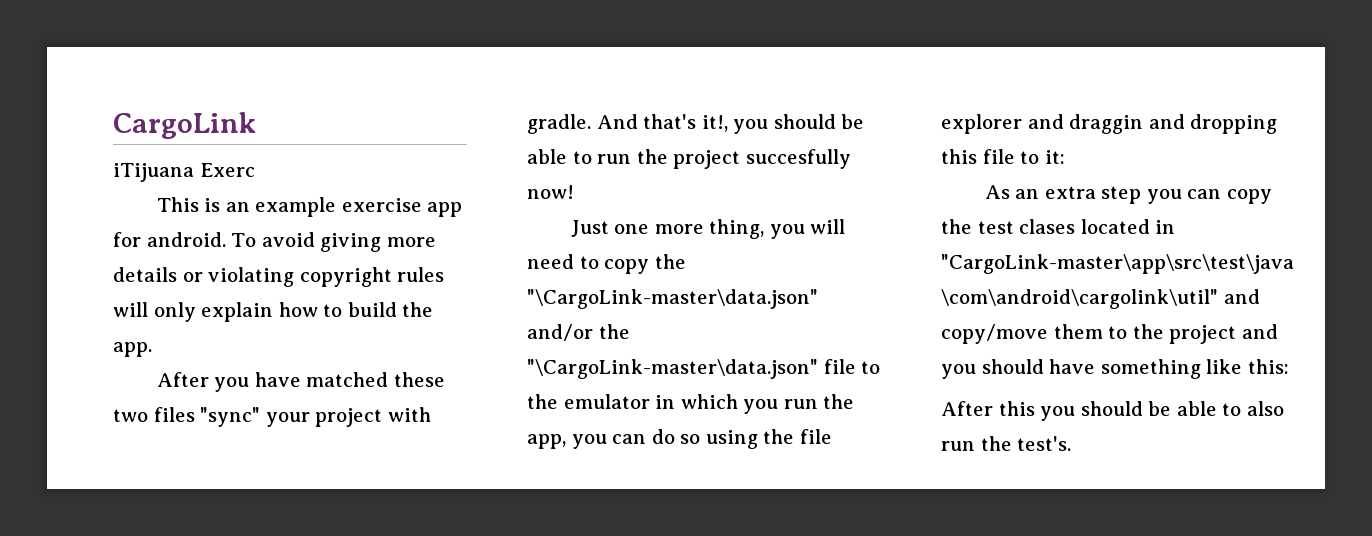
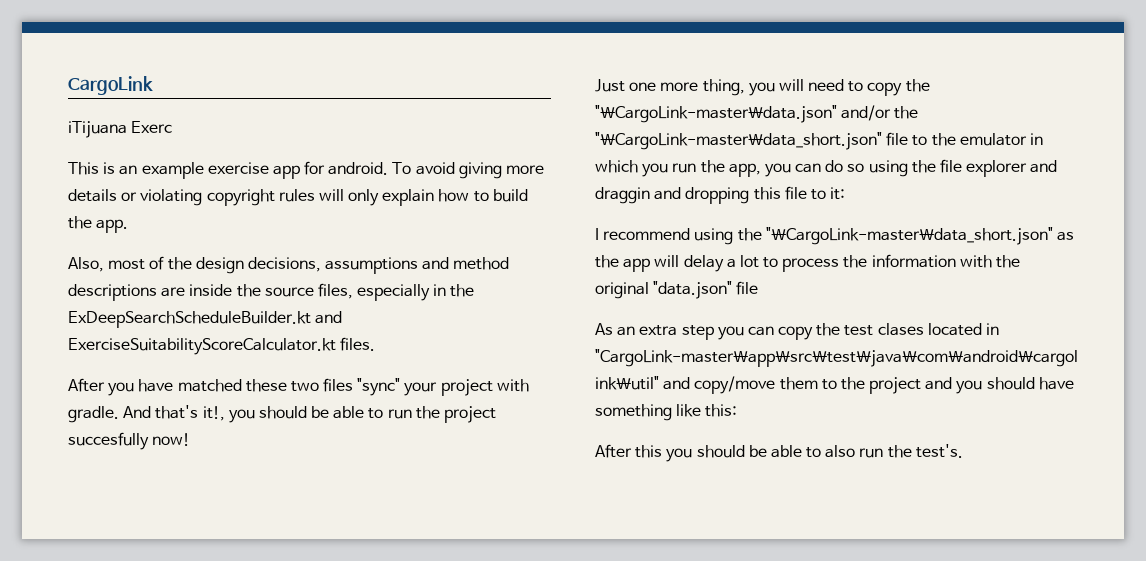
+ Also, most of the design decisions, assumptions and method descriptions are inside the source files, especially in the ExDeepSearchScheduleBuilder.kt and ExerciseSuitabilityScoreCalculator.kt files.
- Just one more thing, you will need to copy the "\CargoLink-master\data.json" and/or the "\CargoLink-master\data.json" file to the emulator in which you run the app, you can do so using the file explorer and draggin and dropping this file to it:
+ Just one more thing, you will need to copy the "\CargoLink-master\data.json" and/or the "\CargoLink-master\data_short.json" file to the emulator in which you run the app, you can do so using the file explorer and draggin and dropping this file to it:
+ I recommend using the "\CargoLink-master\data_short.json" as the app will delay a lot to process the information with the original "data.json" file

